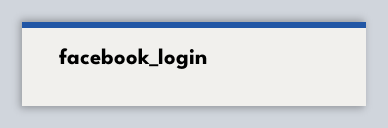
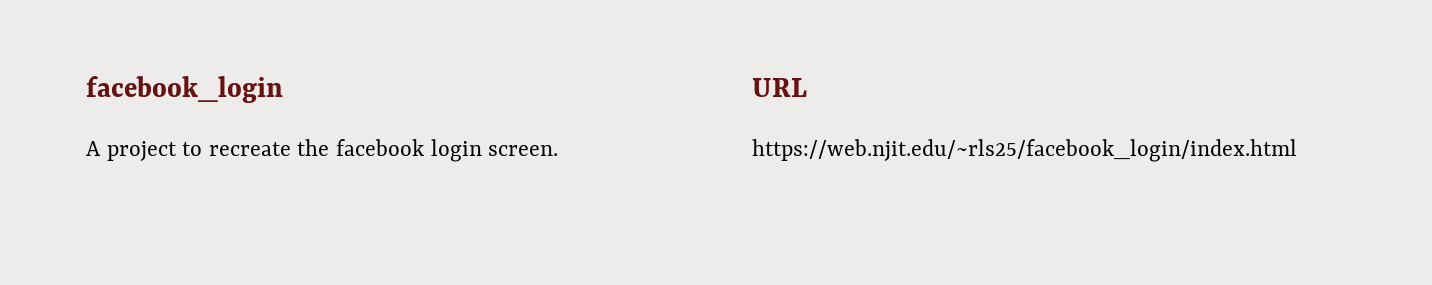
+ A project to recreate the facebook login screen.
+ URL
+ https://web.njit.edu/~rls25/facebook_login/index.html

